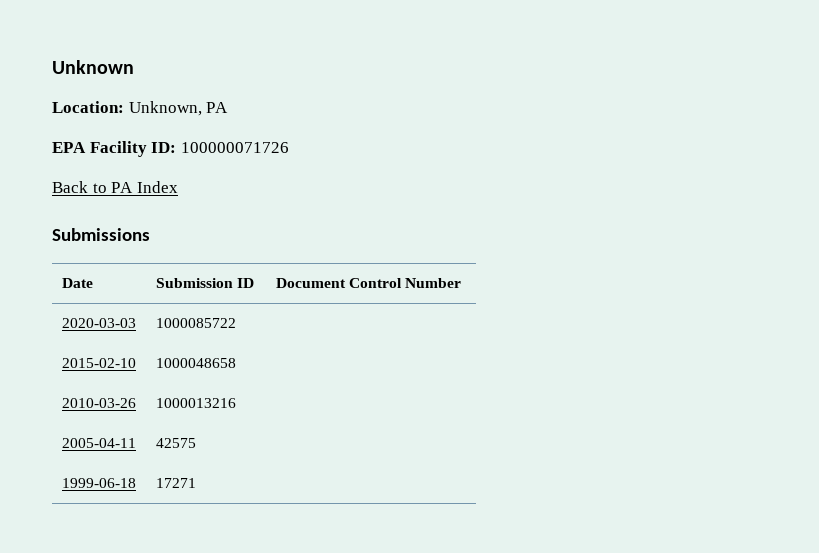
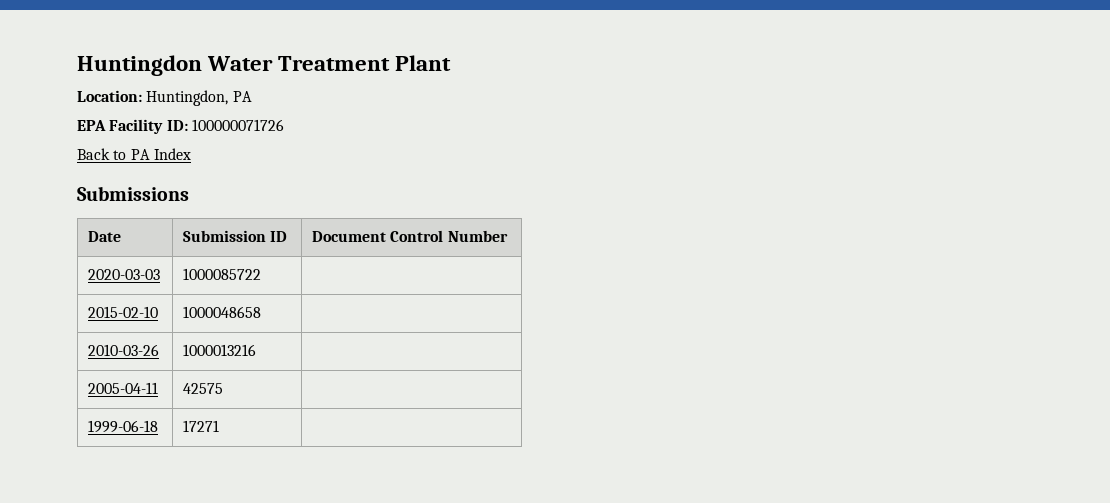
- Unknown
+ Huntingdon Water Treatment Plant
- Location: Unknown, PA
+ Location: Huntingdon, PA

